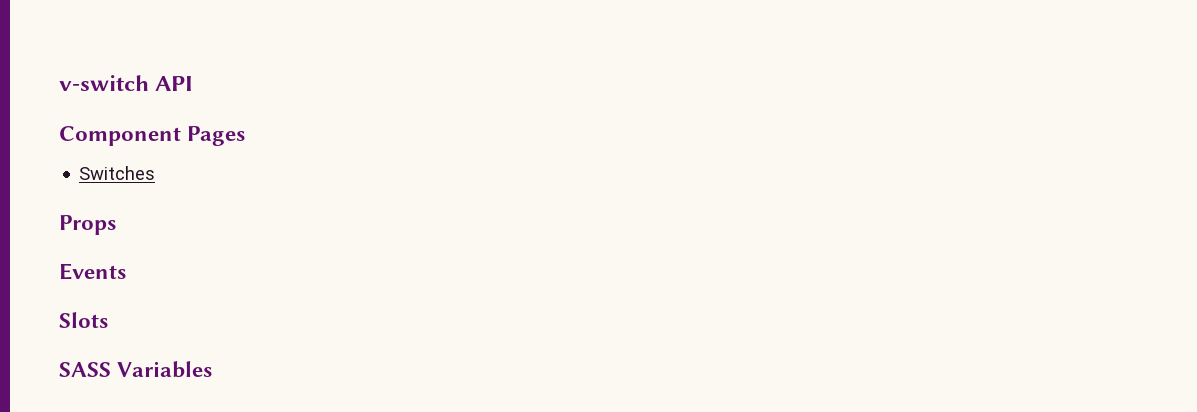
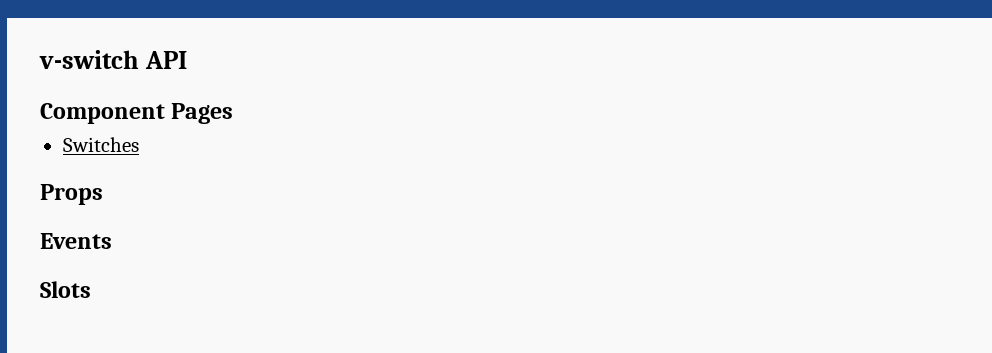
- SASS Variables

